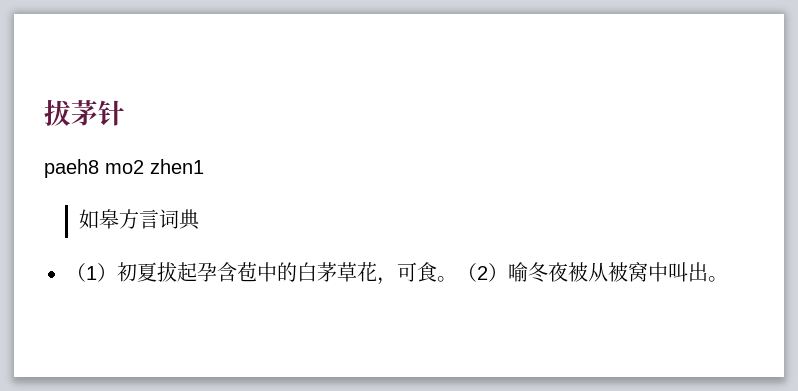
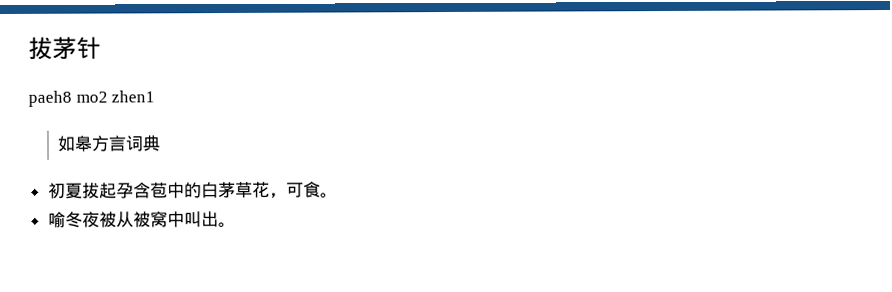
- （1）初夏拔起孕含苞中的白茅草花，可食。（2）喻冬夜被从被窝中叫出。
+ 初夏拔起孕含苞中的白茅草花，可食。
+ 喻冬夜被从被窝中叫出。

